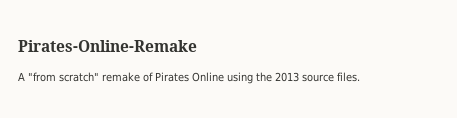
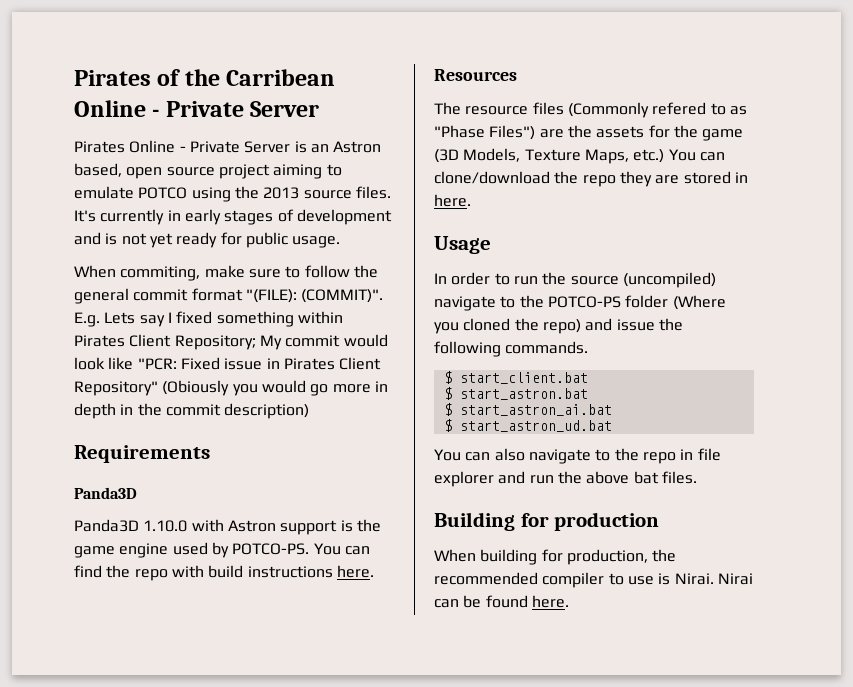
- Pirates-Online-Remake
- A "from scratch" remake of Pirates Online using the 2013 source files.
+ Pirates of the Carribean Online - Private Server
+ Pirates Online - Private Server is an Astron based, open source project aiming to emulate POTCO using the 2013 source files.
+ It's currently in early stages of development and is not yet ready for public usage.
+ When commiting, make sure to follow the general commit format "(FILE): (COMMIT)". E.g. Lets say I fixed something within Pirates Client Repository; My commit would look like "PCR: Fixed issue in Pirates Client Repository" (Obiously you would go more in depth in the commit description)
+ Requirements
+ Panda3D
+ Panda3D 1.10.0 with Astron support is the game engine used by POTCO-PS. You can find the repo with build instructions here.
+ Resources
+ The resource files (Commonly refered to as "Phase Files") are the assets for the game (3D Models, Texture Maps, etc.) You can clone/download the repo they are stored in here.
+ Usage
+ In order to run the source (uncompiled) navigate to the POTCO-PS folder (Where you cloned the repo) and issue the following commands.
+ $ start_client.bat
+ $ start_astron.bat
+ $ start_astron_ai.bat
+ $ start_astron_ud.bat
+ You can also navigate to the repo in file explorer and run the above bat files.
+ Building for production
+ When building for production, the recommended compiler to use is Nirai. Nirai can be found here.

